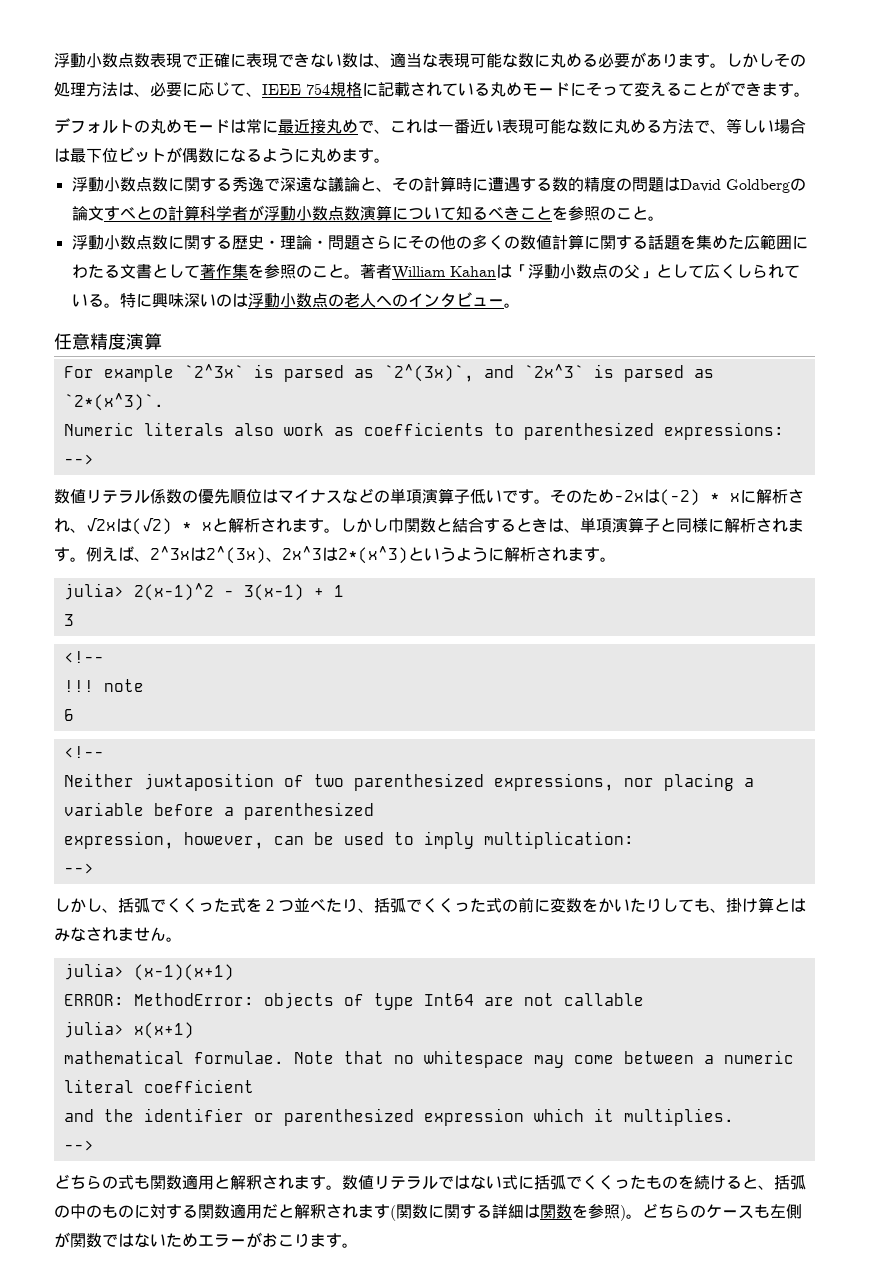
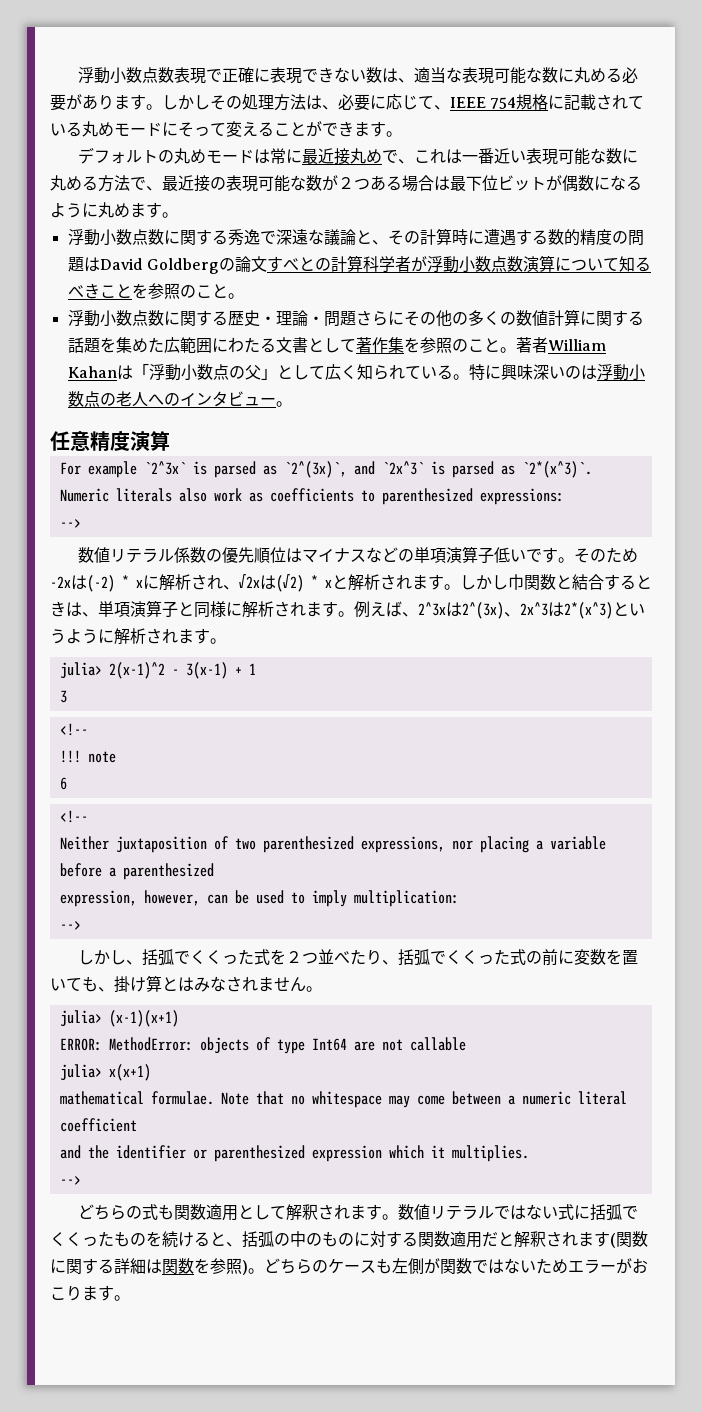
- デフォルトの丸めモードは常に最近接丸めで、これは一番近い表現可能な数に丸める方法で、等しい場合は最下位ビットが偶数になるように丸めます。
+ デフォルトの丸めモードは常に最近接丸めで、これは一番近い表現可能な数に丸める方法で、最近接の表現可能な数が２つある場合は最下位ビットが偶数になるように丸めます。
- 著者William Kahanは「浮動小数点の父」として広くしられている。
+ 著者William Kahanは「浮動小数点の父」として広く知られている。
- しかし、括弧でくくった式を２つ並べたり、括弧でくくった式の前に変数をかいたりしても、掛け算とはみなされません。
+ しかし、括弧でくくった式を２つ並べたり、括弧でくくった式の前に変数を置いても、掛け算とはみなされません。
- どちらの式も関数適用と解釈されます。
+ どちらの式も関数適用として解釈されます。

